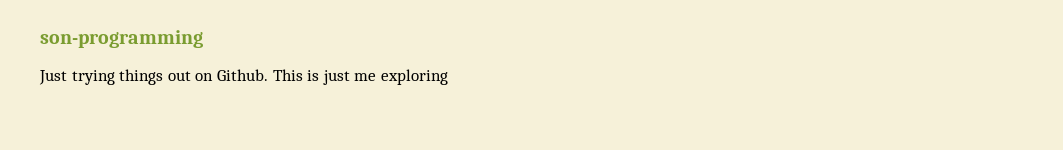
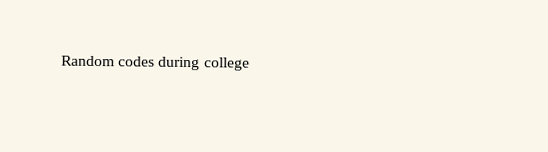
- son-programming
- Just trying things out on Github. This is just me exploring
+ Random codes during college

